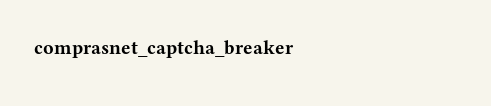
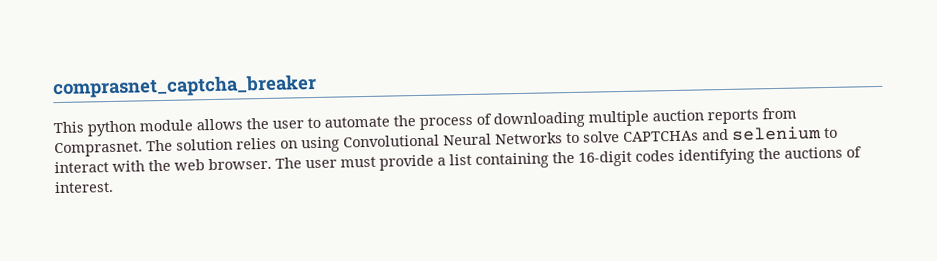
+ This python module allows the user to automate the process of downloading multiple auction reports from Comprasnet. The solution relies on using Convolutional Neural Networks to solve CAPTCHAs and selenium to interact with the web browser. The user must provide a list containing the 16-digit codes identifying the auctions of interest.

